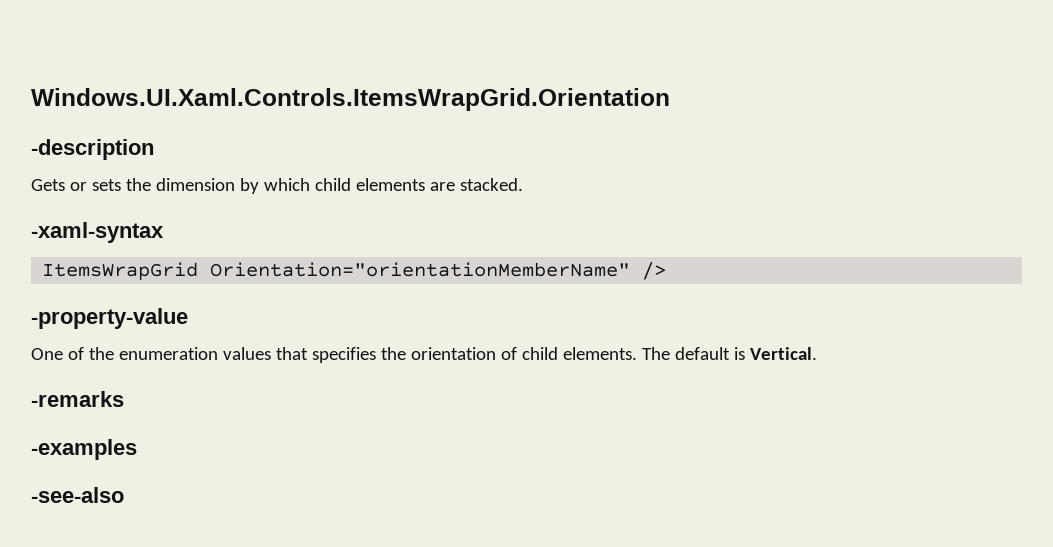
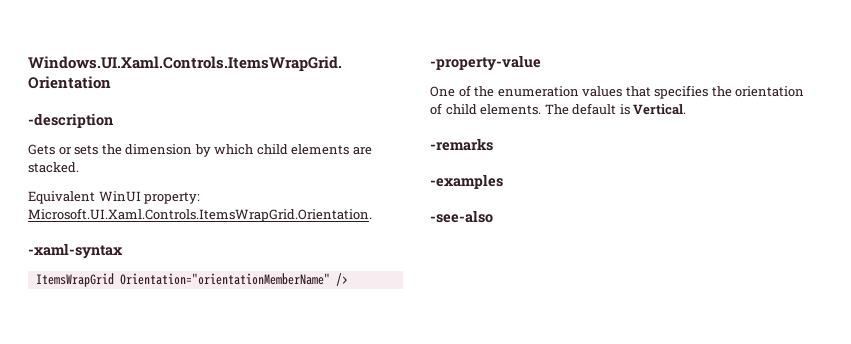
+ Equivalent WinUI property: Microsoft.UI.Xaml.Controls.ItemsWrapGrid.Orientation.

